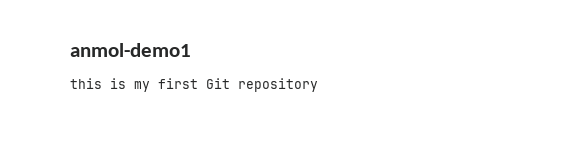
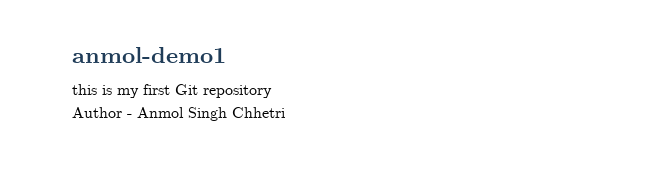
+ Author - Anmol Singh Chhetri

